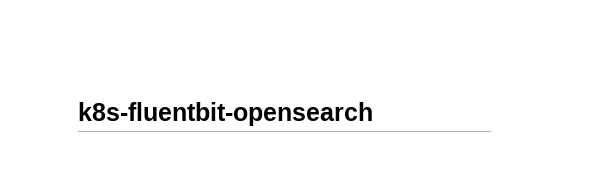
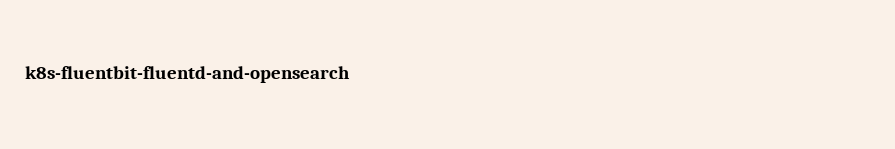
- k8s-fluentbit-opensearch
+ k8s-fluentbit-fluentd-and-opensearch

